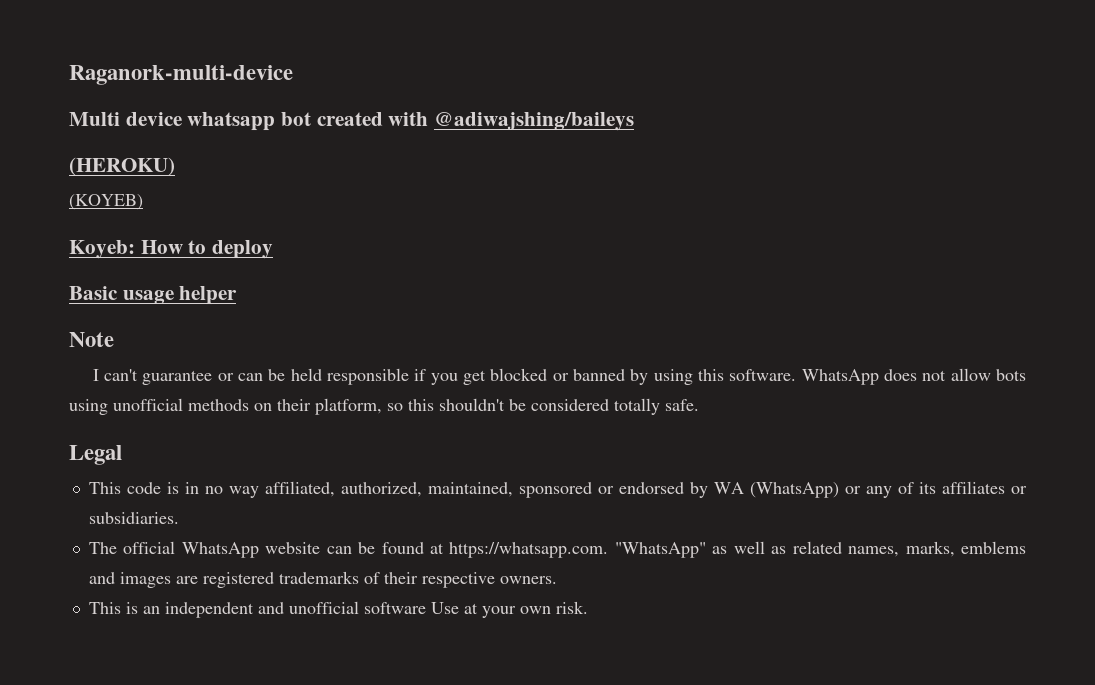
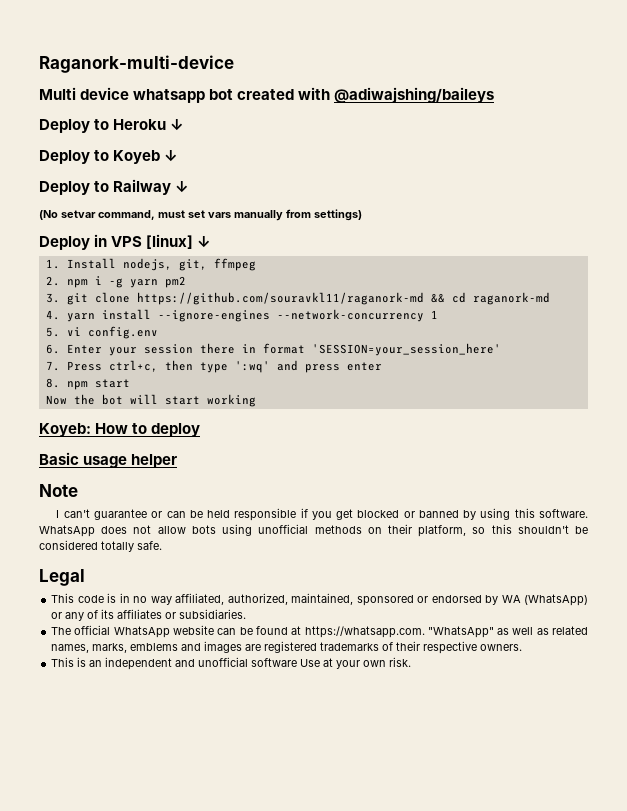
- (HEROKU)
- (KOYEB)
+ Deploy to Heroku ↓
+ Deploy to Koyeb ↓
+ Deploy to Railway ↓
+ (No setvar command, must set vars manually from settings)
+ Deploy in VPS [linux] ↓
+ 1. Install nodejs, git, ffmpeg
+ 2. npm i -g yarn pm2
+ 3. git clone https://github.com/souravkl11/raganork-md && cd raganork-md
+ 4. yarn install --ignore-engines --network-concurrency 1
+ 5. vi config.env
+ 6. Enter your session there in format 'SESSION=your_session_here'
+ 7. Press ctrl+c, then type ':wq' and press enter
+ 8. npm start
+ Now the bot will start working

